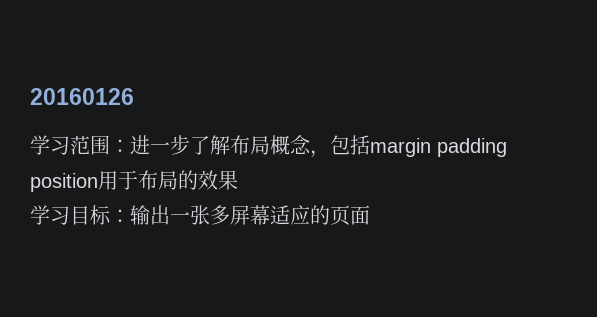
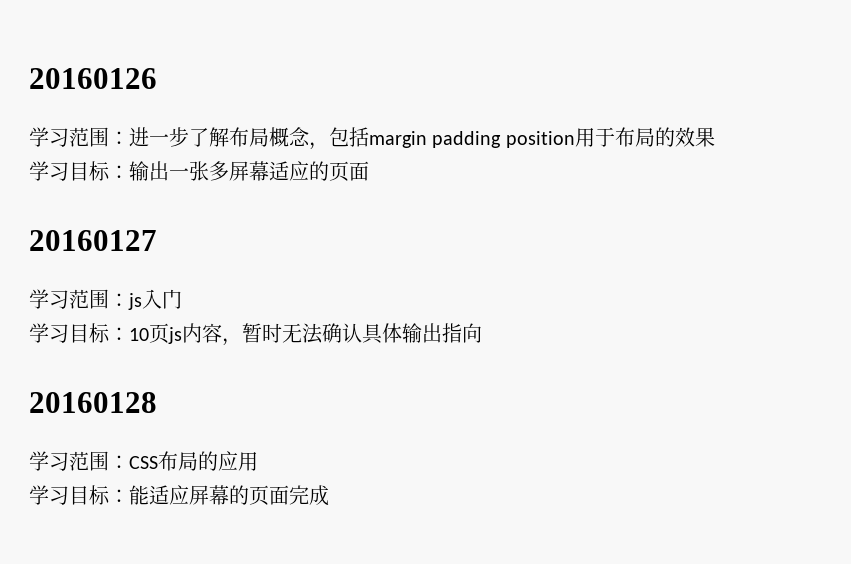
+ 20160127
+ 学习范围：js入门
+ 学习目标：10页js内容，暂时无法确认具体输出指向
+ 20160128
+ 学习范围：CSS布局的应用
+ 学习目标：能适应屏幕的页面完成

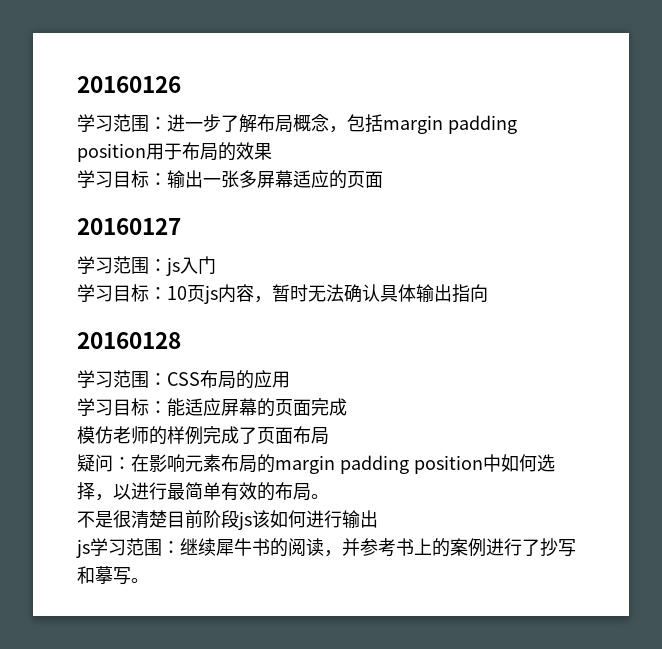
+ 模仿老师的样例完成了页面布局
+ 疑问：在影响元素布局的margin padding position中如何选择，以进行最简单有效的布局。
+ 不是很清楚目前阶段js该如何进行输出
+ js学习范围：继续犀牛书的阅读，并参考书上的案例进行了抄写和摹写。

